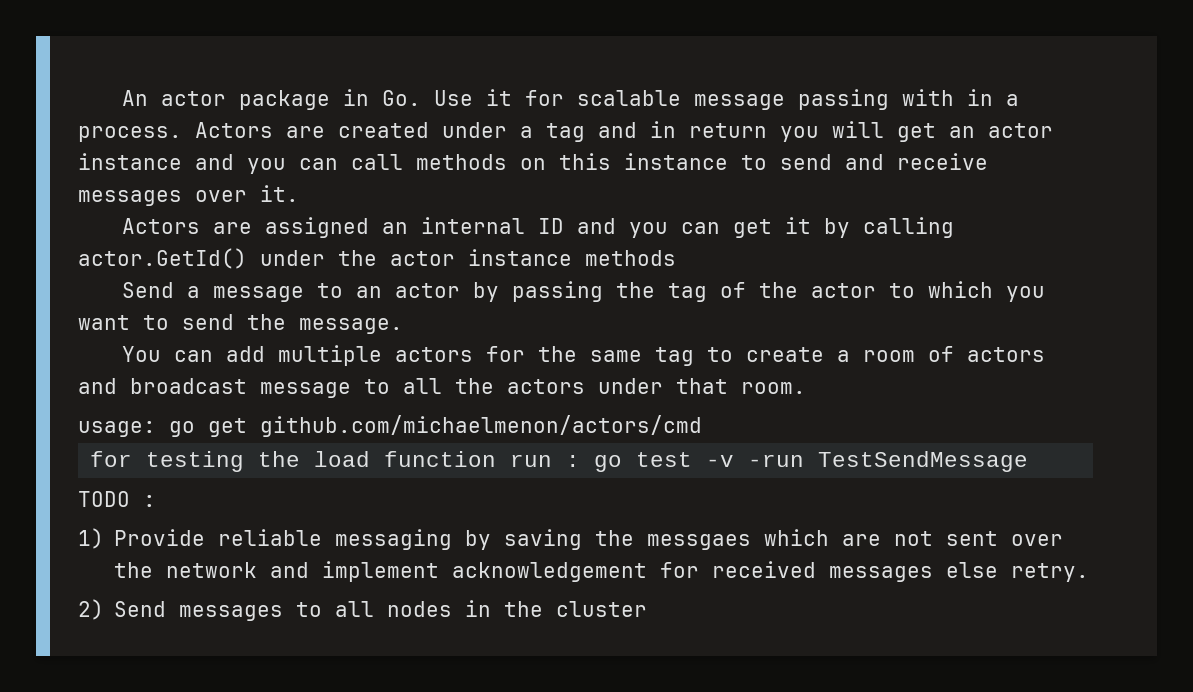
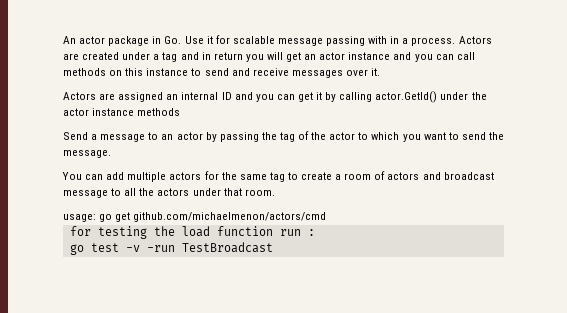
- for testing the load function run : go test -v -run TestSendMessage
- TODO :
- 1) Provide reliable messaging by saving the messgaes which are not sent over the network and implement acknowledgement for received messages else retry.
- 2) Send messages to all nodes in the cluster
+ for testing the load function run :
+ go test -v -run TestBroadcast

